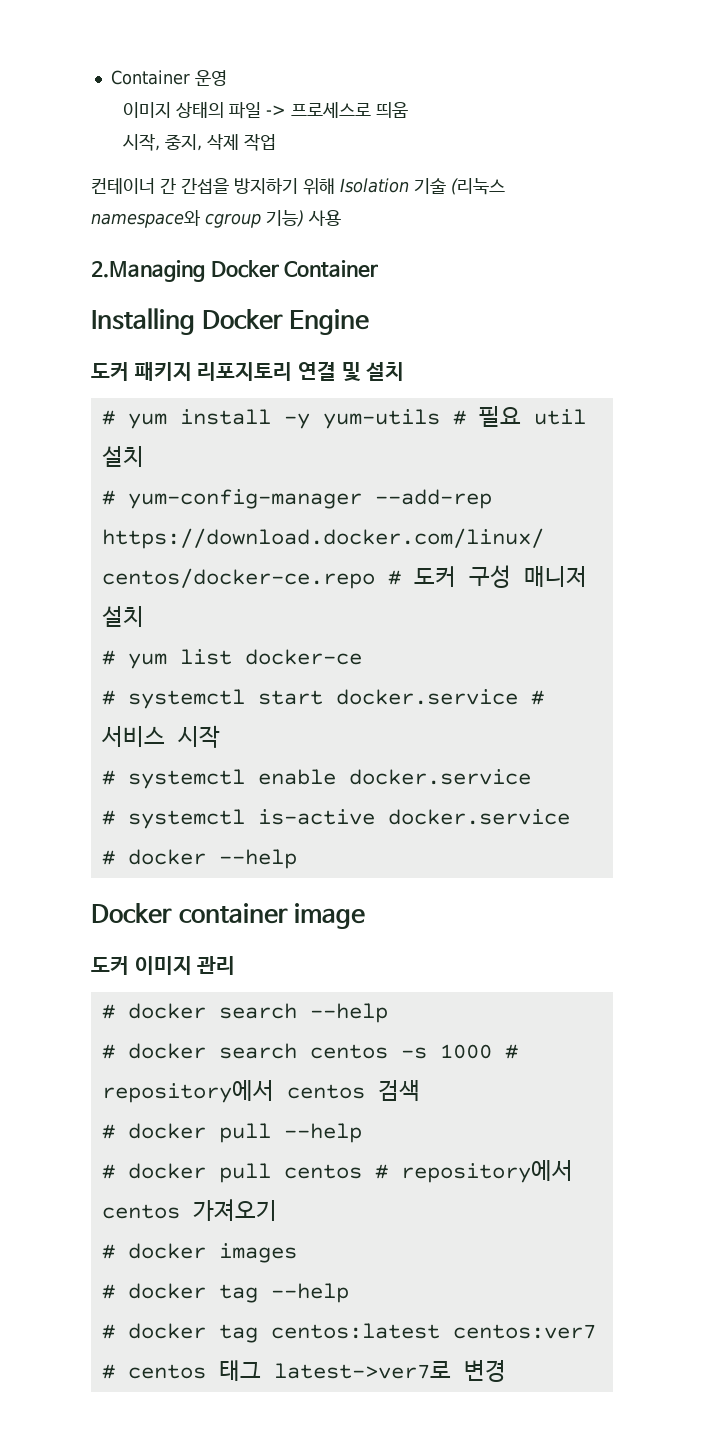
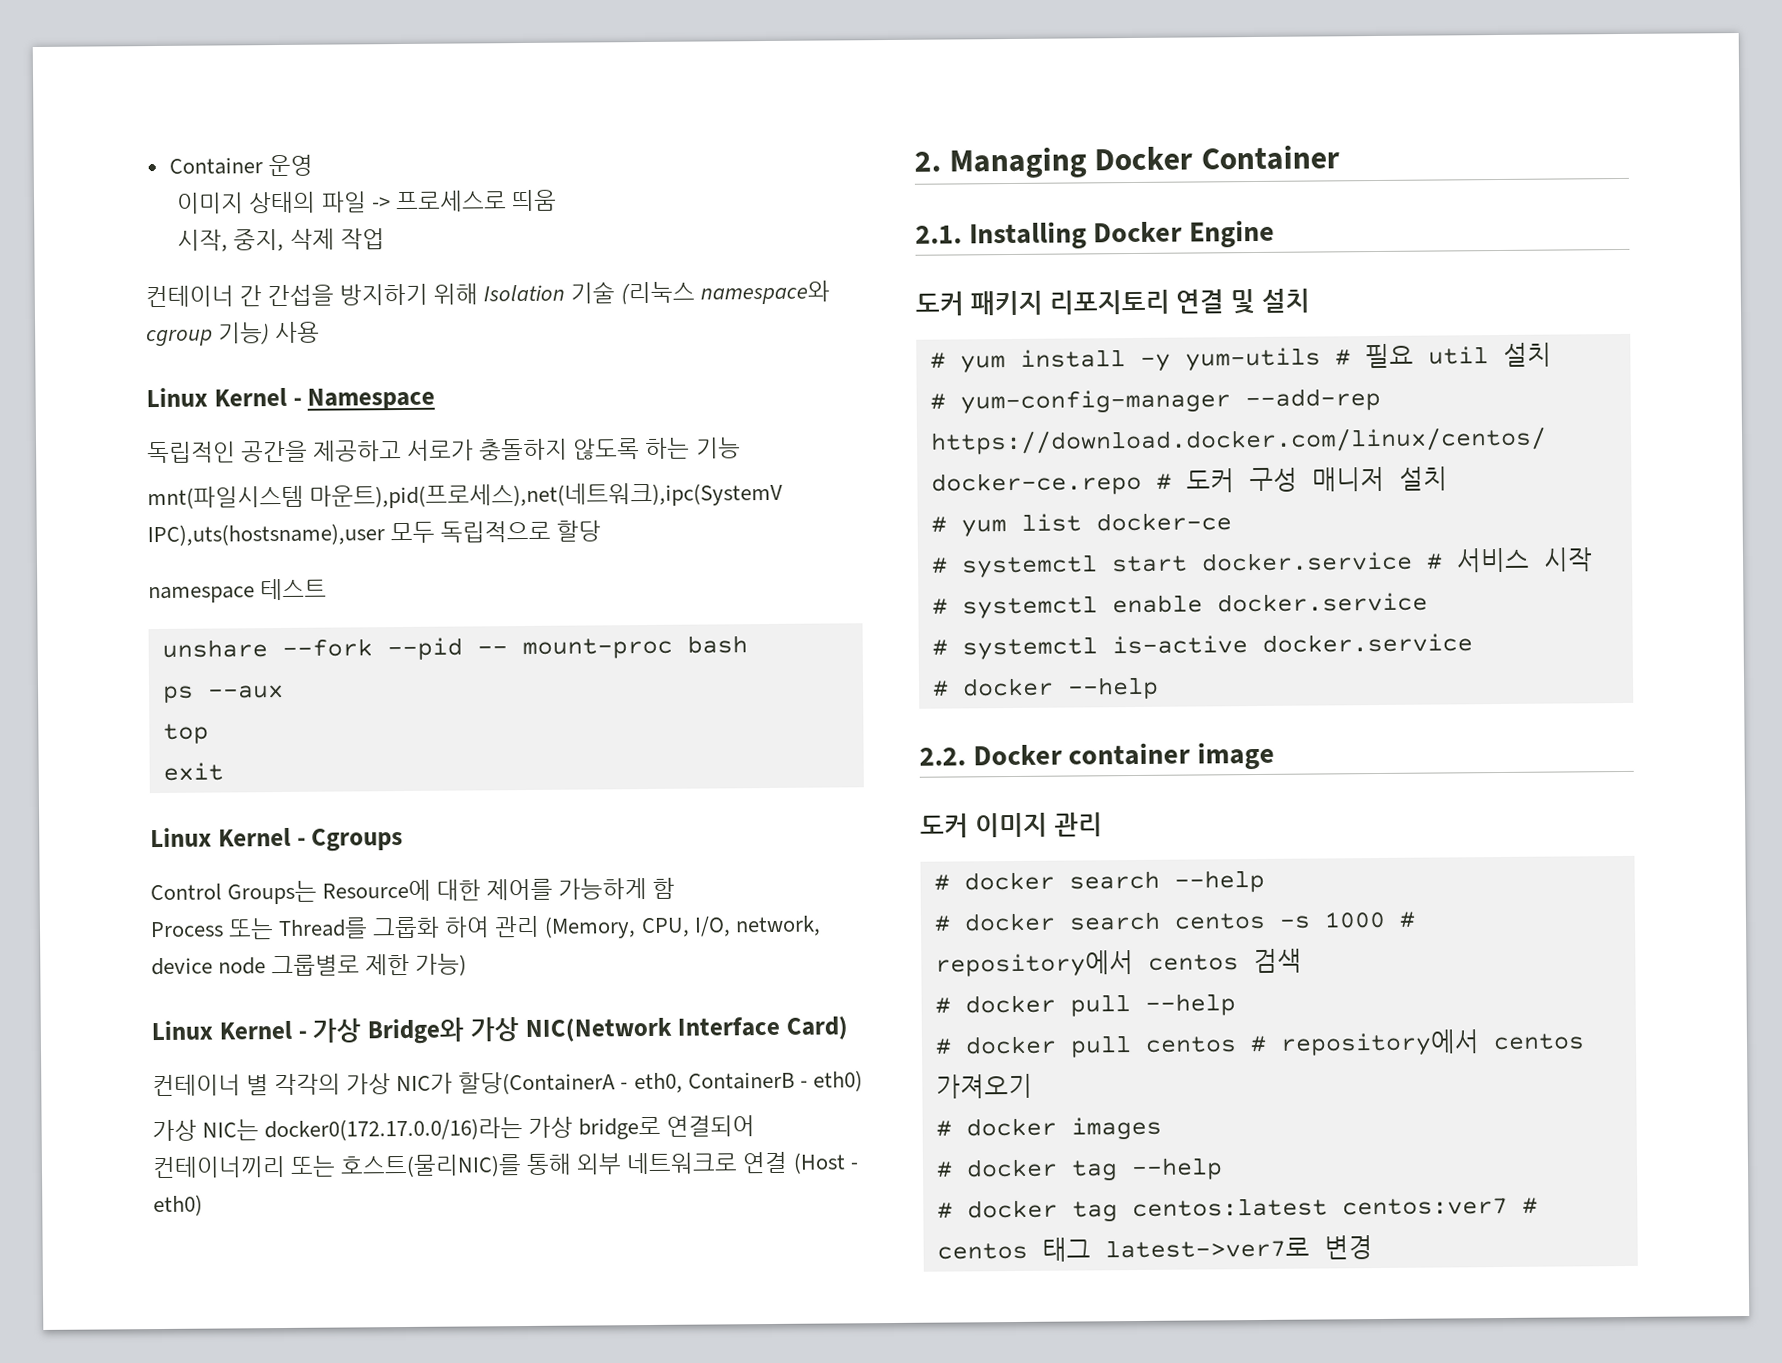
- 2.Managing Docker Container
+ Linux Kernel - Namespace
+ 독립적인 공간을 제공하고 서로가 충돌하지 않도록 하는 기능
+ mnt(파일시스템 마운트),pid(프로세스),net(네트워크),ipc(SystemV IPC),uts(hostsname),user 모두 독립적으로 할당
+ namespace 테스트
+ unshare --fork --pid -- mount-proc bash
+ ps --aux
+ top
+ exit
+ Linux Kernel - Cgroups
+ Control Groups는 Resource에 대한 제어를 가능하게 함
+ Process 또는 Thread를 그룹화 하여 관리 (Memory, CPU, I/O, network, device node 그룹별로 제한 가능)
+ Linux Kernel - 가상 Bridge와 가상 NIC(Network Interface Card)
+ 컨테이너 별 각각의 가상 NIC가 할당(ContainerA - eth0, ContainerB - eth0)
+ 가상 NIC는 docker0(172.17.0.0/16)라는 가상 bridge로 연결되어 컨테이너끼리 또는 호스트(물리NIC)를 통해 외부 네트워크로 연결 (Host - eth0)
+ 2. Managing Docker Container
- Installing Docker Engine
+ 2.1. Installing Docker Engine
- Docker container image
+ 2.2. Docker container image

